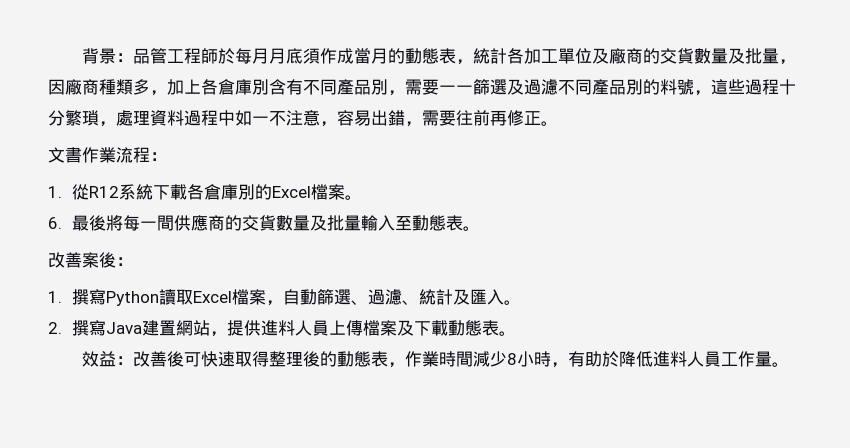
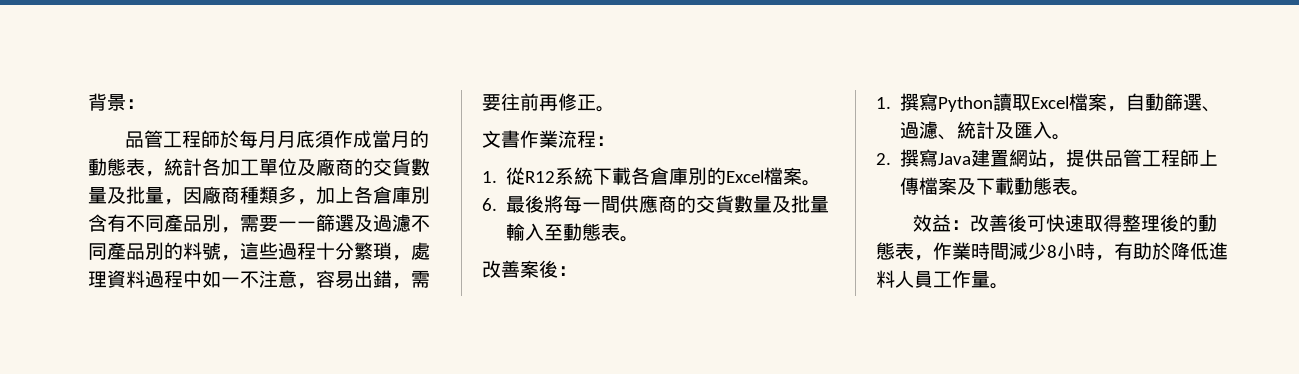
- 背景：品管工程師於每月月底須作成當月的動態表，統計各加工單位及廠商的交貨數量及批量，因廠商種類多，加上各倉庫別含有不同產品別，需要一一篩選及過濾不同產品別的料號，這些過程十分繁瑣，處理資料過程中如一不注意，容易出錯，需要往前再修正。
+ 背景：
+ 品管工程師於每月月底須作成當月的動態表，統計各加工單位及廠商的交貨數量及批量，因廠商種類多，加上各倉庫別含有不同產品別，需要一一篩選及過濾不同產品別的料號，這些過程十分繁瑣，處理資料過程中如一不注意，容易出錯，需要往前再修正。
- 2.撰寫Java建置網站，提供進料人員上傳檔案及下載動態表。
+ 2.撰寫Java建置網站，提供品管工程師上傳檔案及下載動態表。

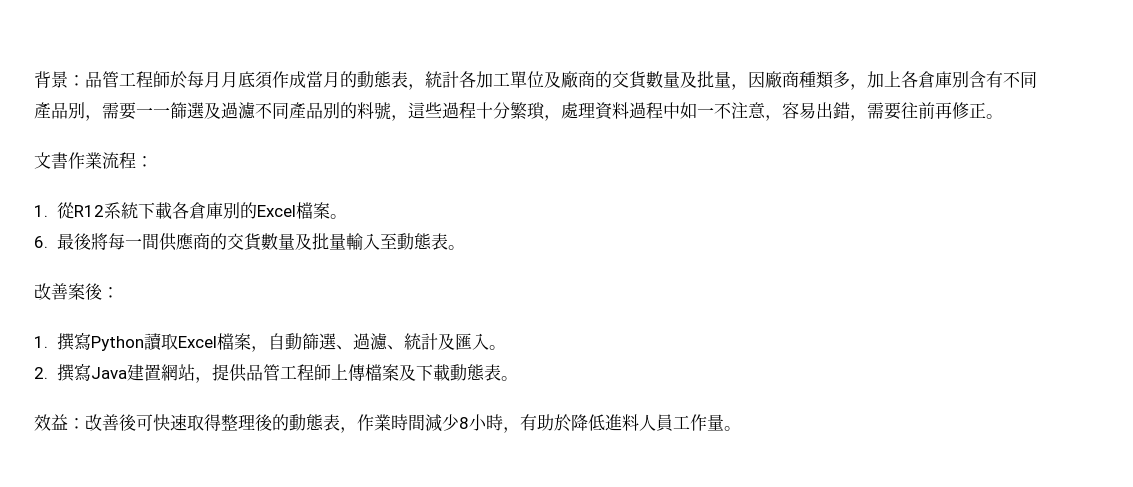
- 背景：
- 品管工程師於每月月底須作成當月的動態表，統計各加工單位及廠商的交貨數量及批量，因廠商種類多，加上各倉庫別含有不同產品別，需要一一篩選及過濾不同產品別的料號，這些過程十分繁瑣，處理資料過程中如一不注意，容易出錯，需要往前再修正。
+ 背景：品管工程師於每月月底須作成當月的動態表，統計各加工單位及廠商的交貨數量及批量，因廠商種類多，加上各倉庫別含有不同產品別，需要一一篩選及過濾不同產品別的料號，這些過程十分繁瑣，處理資料過程中如一不注意，容易出錯，需要往前再修正。

